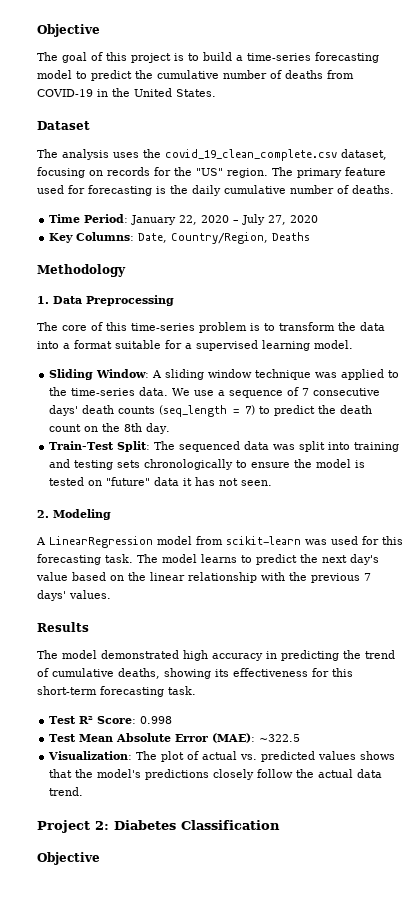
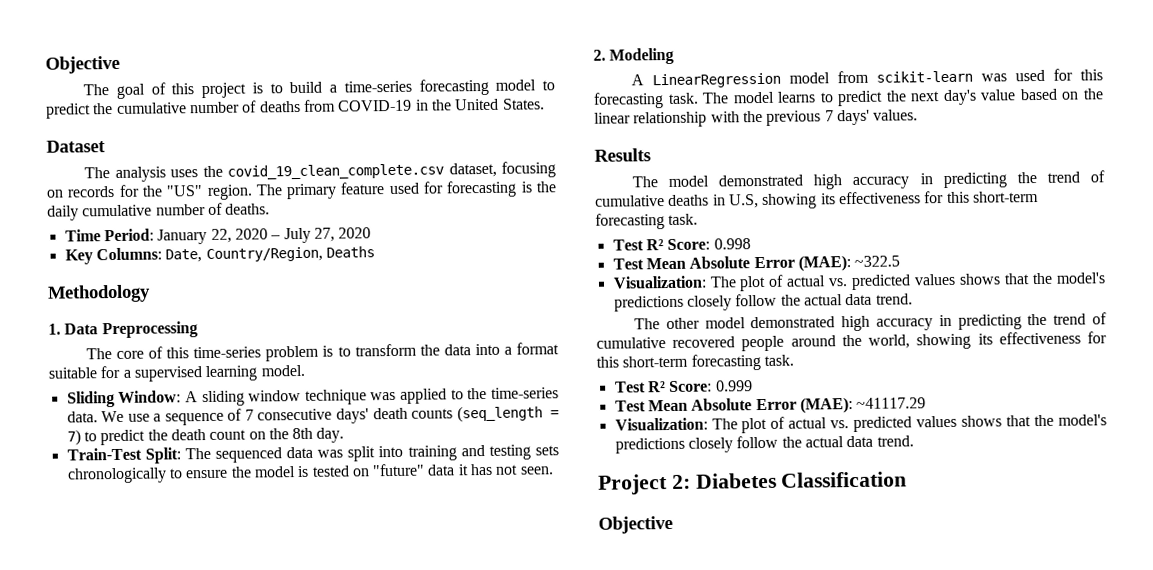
- The model demonstrated high accuracy in predicting the trend of cumulative deaths, showing its effectiveness for this short-term forecasting task.
+ The model demonstrated high accuracy in predicting the trend of cumulative deaths in U.S, showing its effectiveness for this short-term forecasting task.
+ The other model demonstrated high accuracy in predicting the trend of cumulative recovered people around the world, showing its effectiveness for this short-term forecasting task.
+ Test R² Score: 0.999
+ Test Mean Absolute Error (MAE): ~41117.29
+ Visualization: The plot of actual vs. predicted values shows that the model's predictions closely follow the actual data trend.

